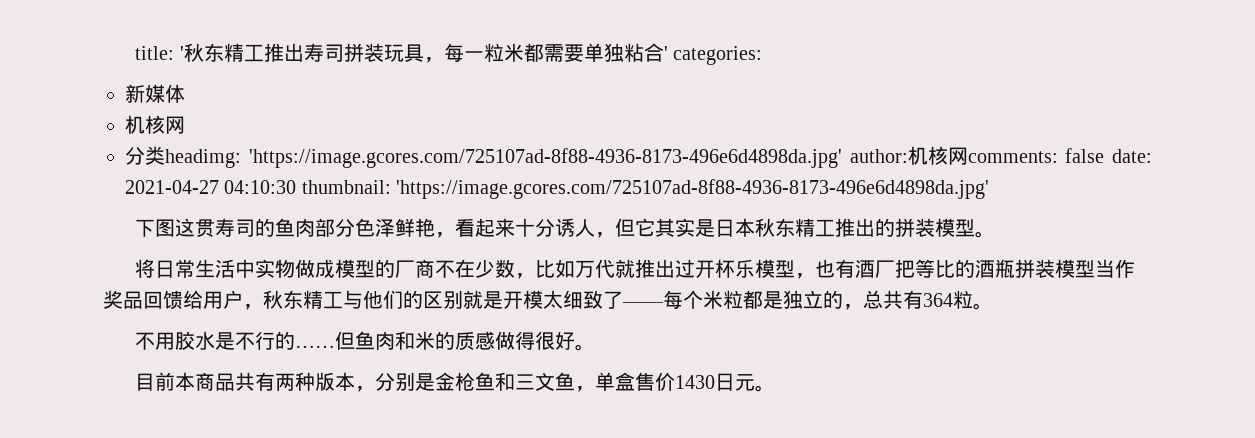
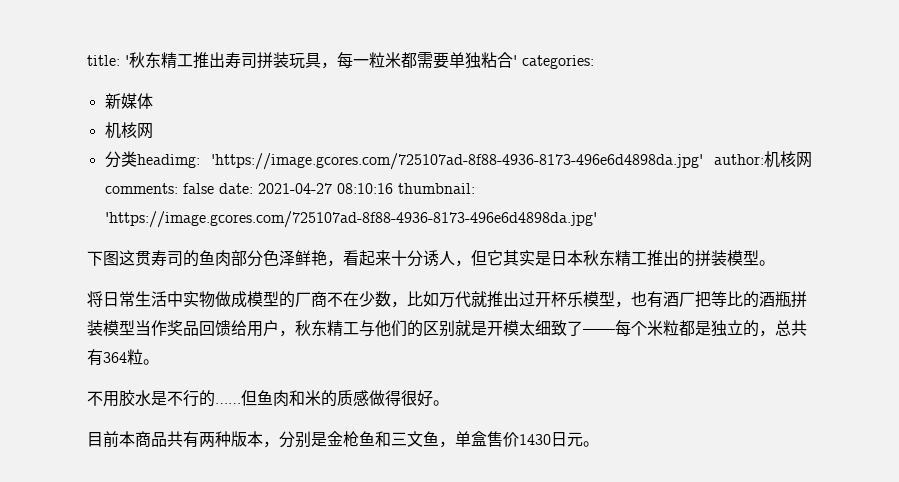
- 分类headimg: 'https://image.gcores.com/725107ad-8f88-4936-8173-496e6d4898da.jpg' author:机核网comments: false date: 2021-04-27 04:10:30 thumbnail: 'https://image.gcores.com/725107ad-8f88-4936-8173-496e6d4898da.jpg'
+ 分类headimg: 'https://image.gcores.com/725107ad-8f88-4936-8173-496e6d4898da.jpg' author:机核网comments: false date: 2021-04-27 08:10:16 thumbnail: 'https://image.gcores.com/725107ad-8f88-4936-8173-496e6d4898da.jpg'

